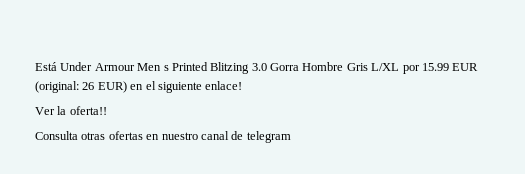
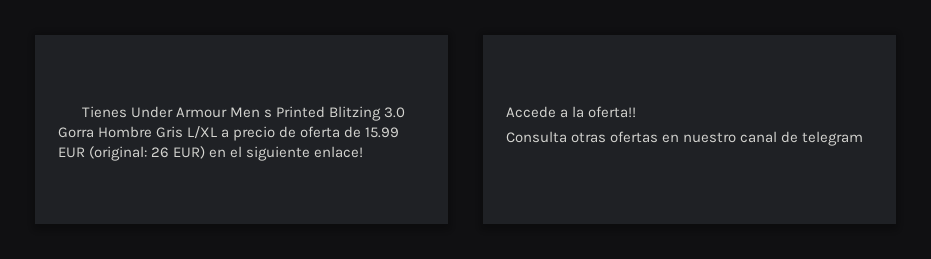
- Está Under Armour Men s Printed Blitzing 3.0 Gorra Hombre Gris L/XL por 15.99 EUR (original: 26 EUR) en el siguiente enlace!
+ Tienes Under Armour Men s Printed Blitzing 3.0 Gorra Hombre Gris L/XL a precio de oferta de 15.99 EUR (original: 26 EUR) en el siguiente enlace!
- Ver la oferta!!
+ Accede a la oferta!!

